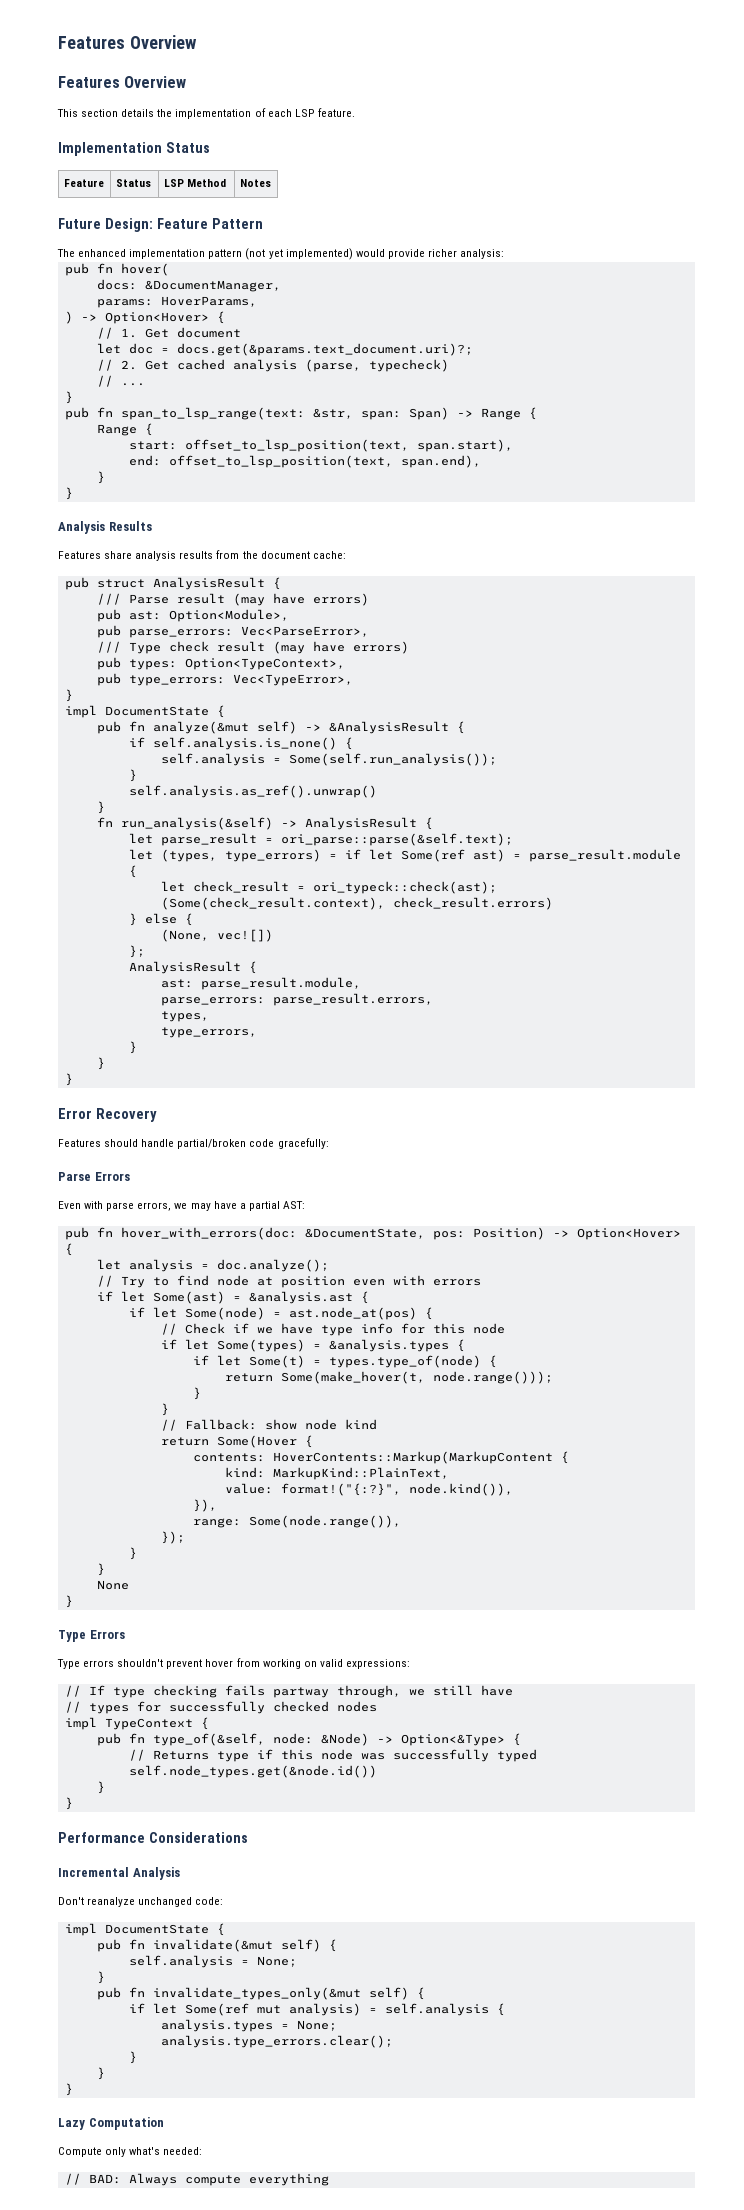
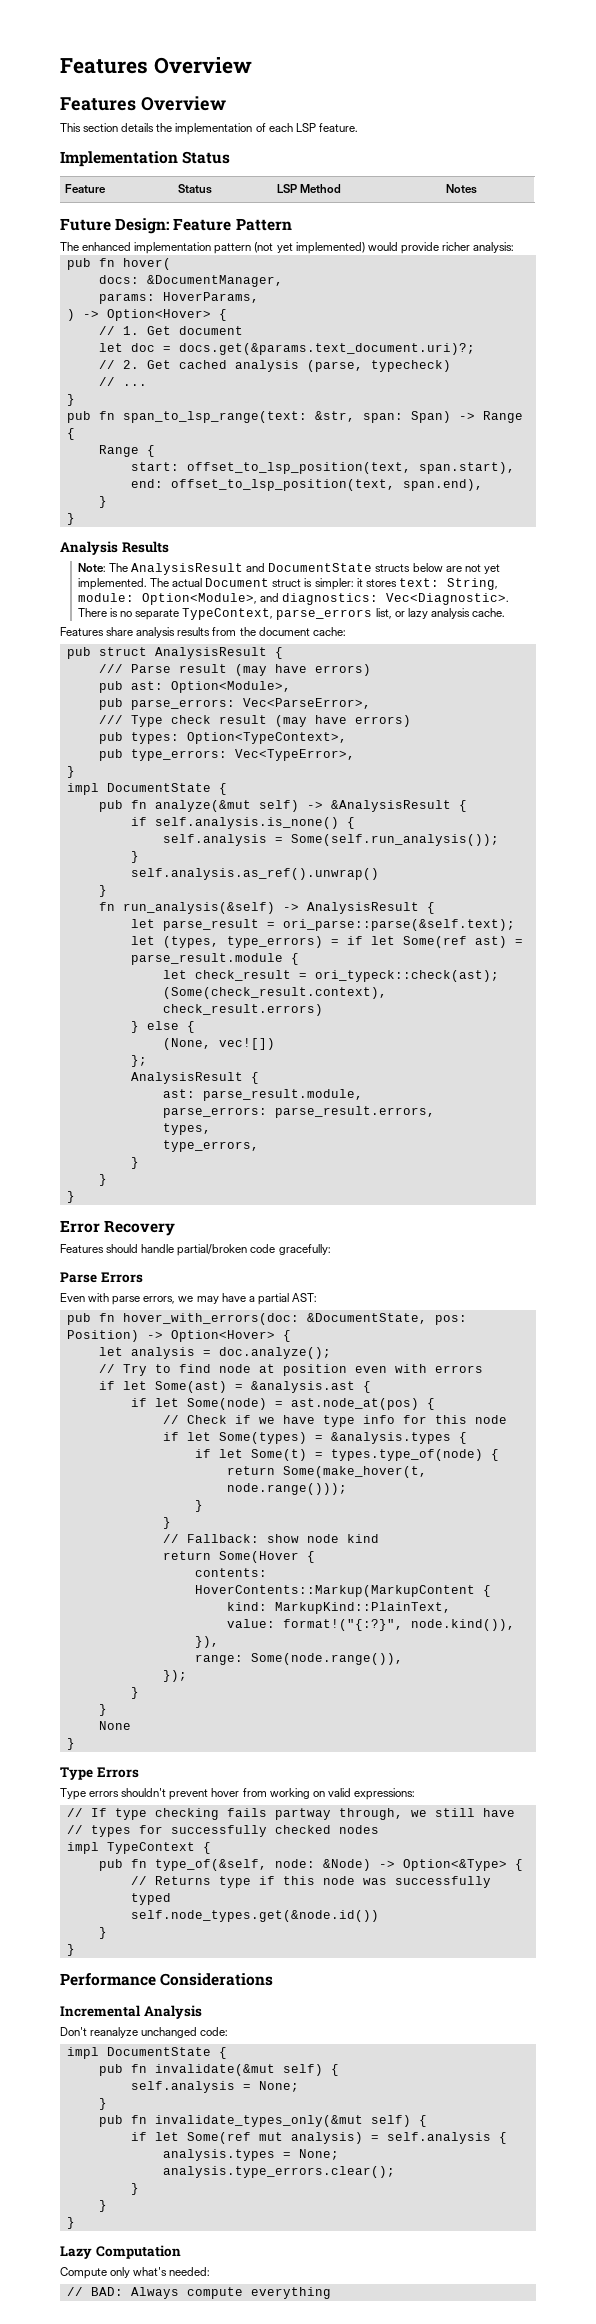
+ Note: The AnalysisResult and DocumentState structs below are not yet implemented. The actual Document struct is simpler: it stores text: String, module: Option<Module>, and diagnostics: Vec<Diagnostic>. There is no separate TypeContext, parse_errors list, or lazy analysis cache.

